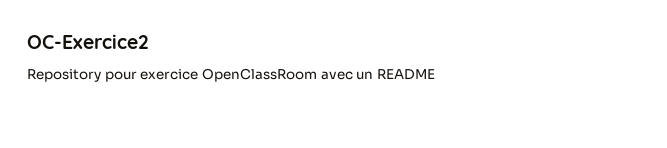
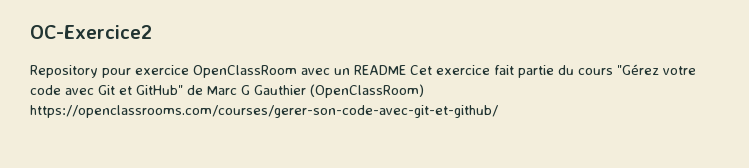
- Repository pour exercice OpenClassRoom avec un README
+ Repository pour exercice OpenClassRoom avec un README Cet exercice fait partie du cours "Gérez votre code avec Git et GitHub" de Marc G Gauthier (OpenClassRoom) https://openclassrooms.com/courses/gerer-son-code-avec-git-et-github/

